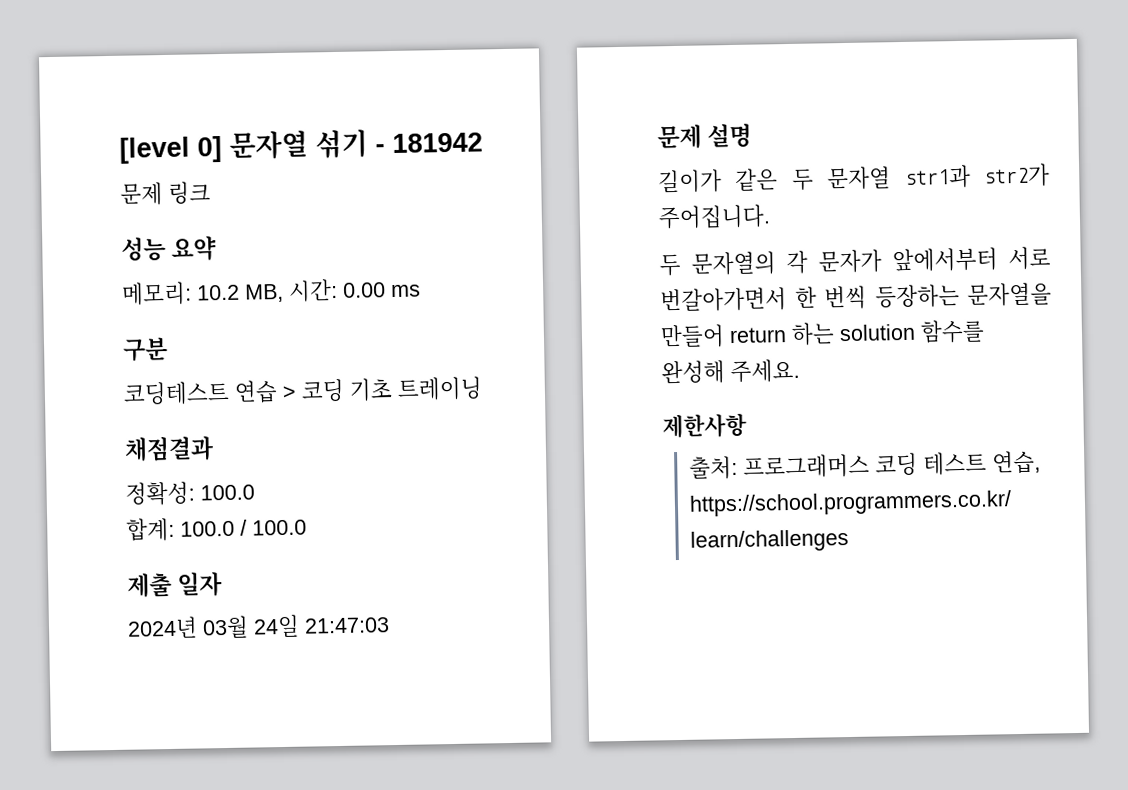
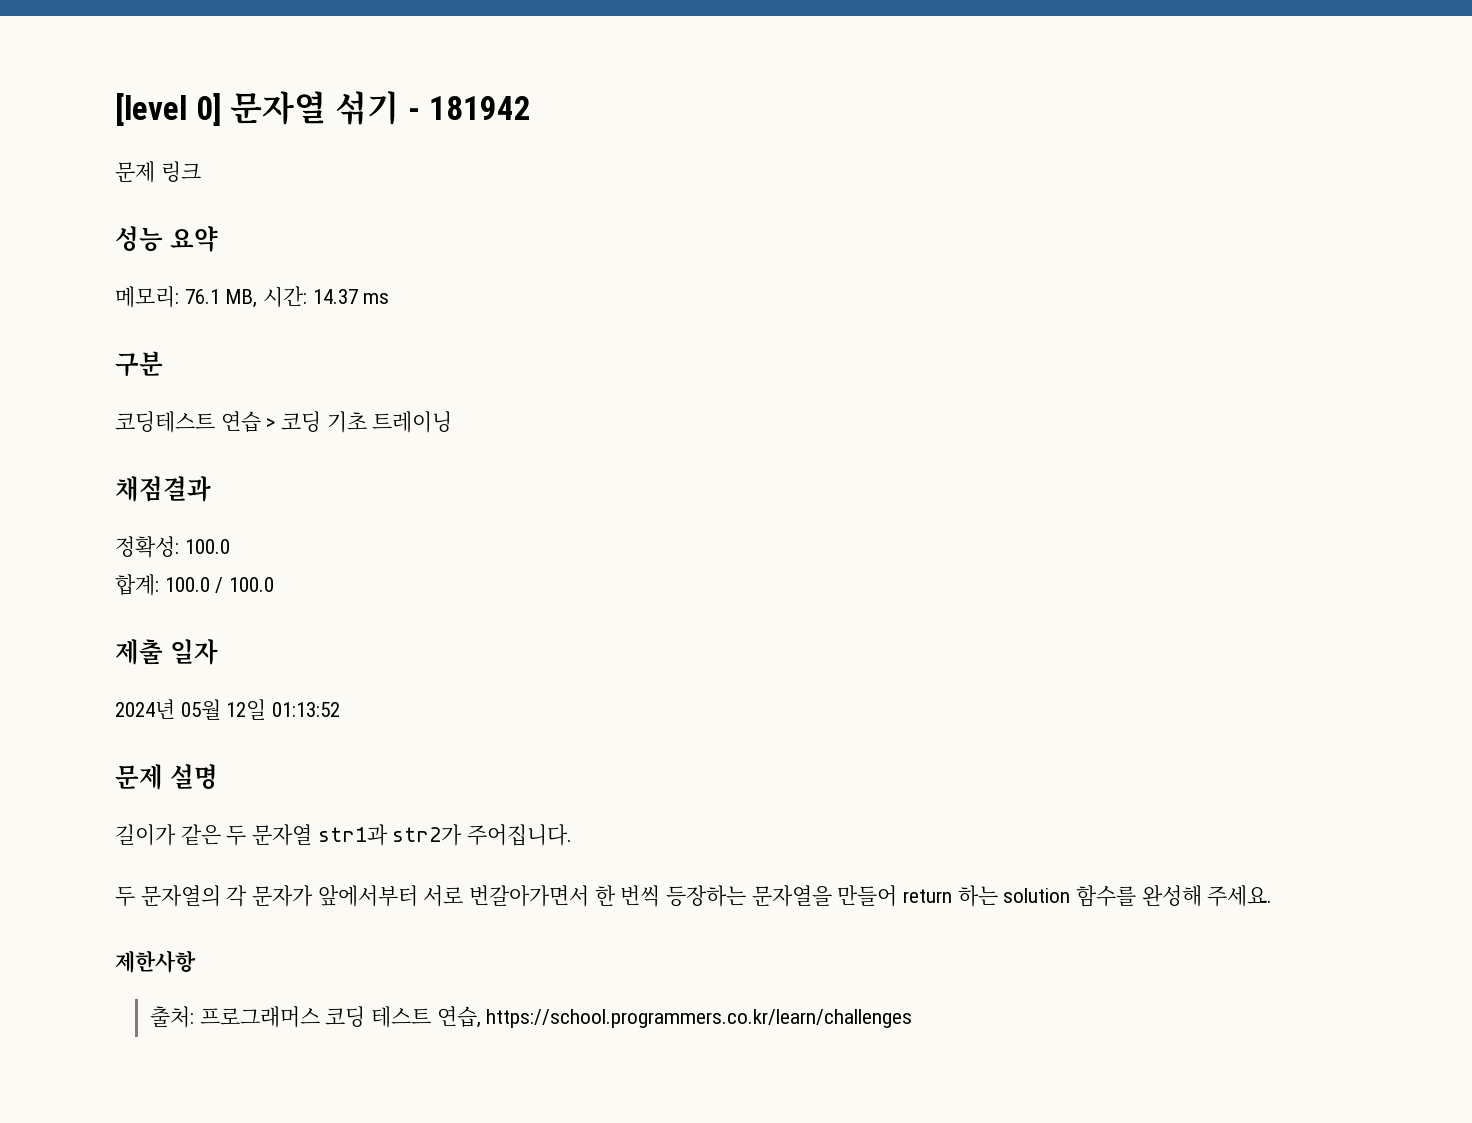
- 메모리: 10.2 MB, 시간: 0.00 ms
+ 메모리: 76.1 MB, 시간: 14.37 ms
- 2024년 03월 24일 21:47:03
+ 2024년 05월 12일 01:13:52

